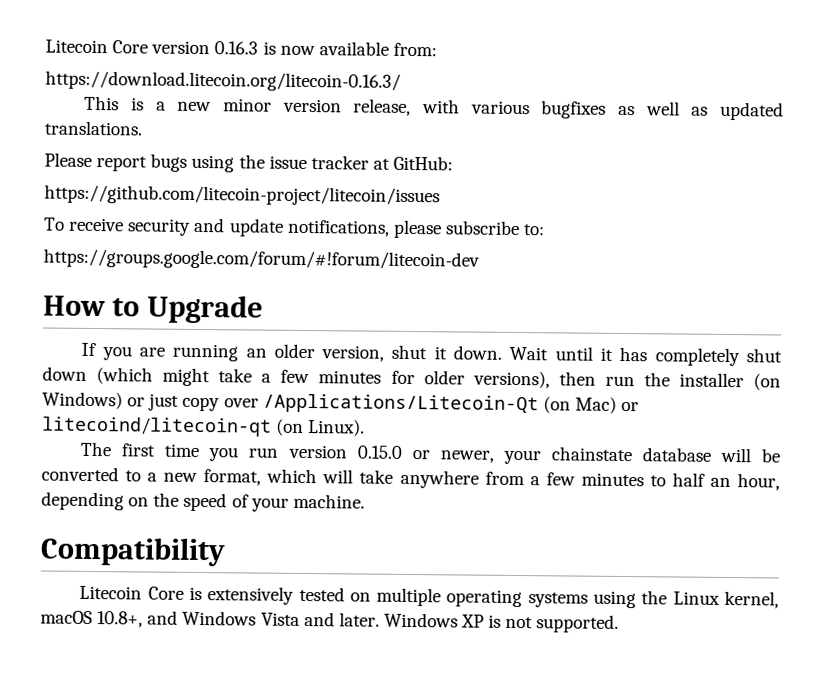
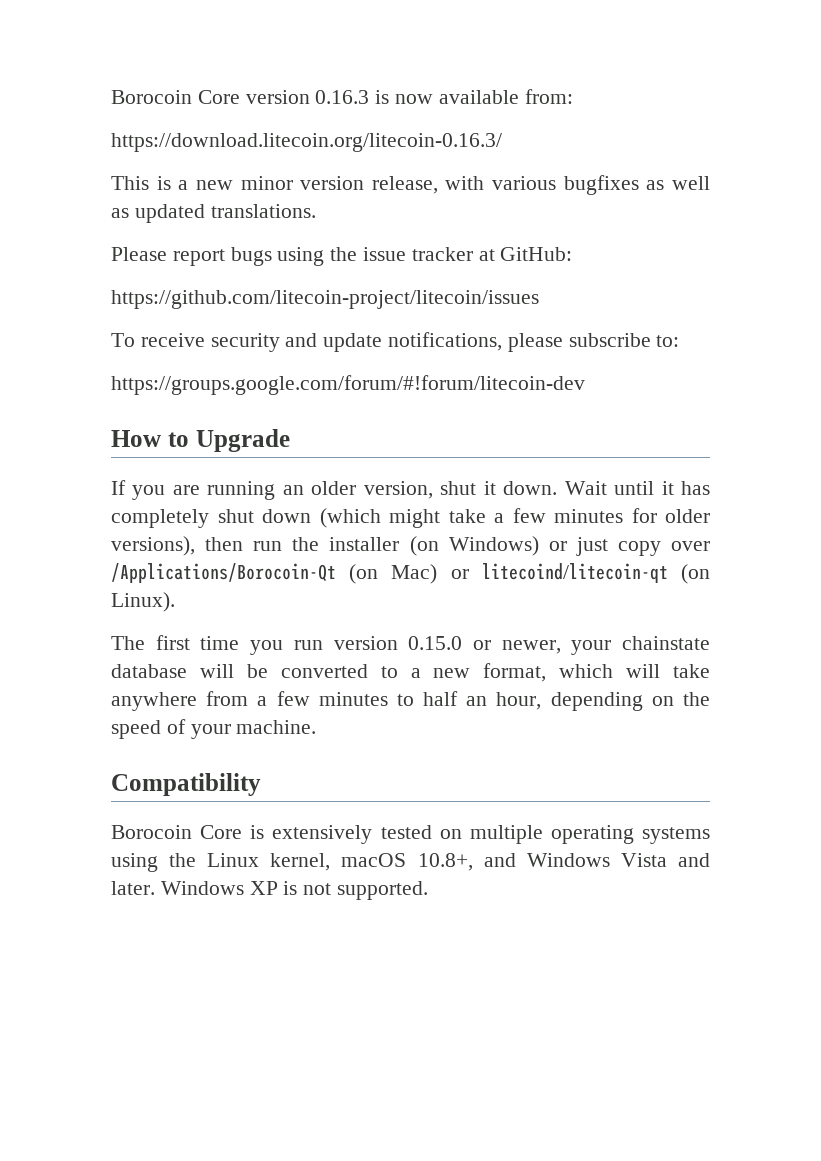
- Litecoin Core version 0.16.3 is now available from:
+ Borocoin Core version 0.16.3 is now available from:
- Wait until it has completely shut down (which might take a few minutes for older versions), then run the installer (on Windows) or just copy over /Applications/Litecoin-Qt (on Mac) or litecoind/litecoin-qt (on Linux).
+ Wait until it has completely shut down (which might take a few minutes for older versions), then run the installer (on Windows) or just copy over /Applications/Borocoin-Qt (on Mac) or litecoind/litecoin-qt (on Linux).
- Litecoin Core is extensively tested on multiple operating systems using the Linux kernel, macOS 10.8+, and Windows Vista and later.
+ Borocoin Core is extensively tested on multiple operating systems using the Linux kernel, macOS 10.8+, and Windows Vista and later.

